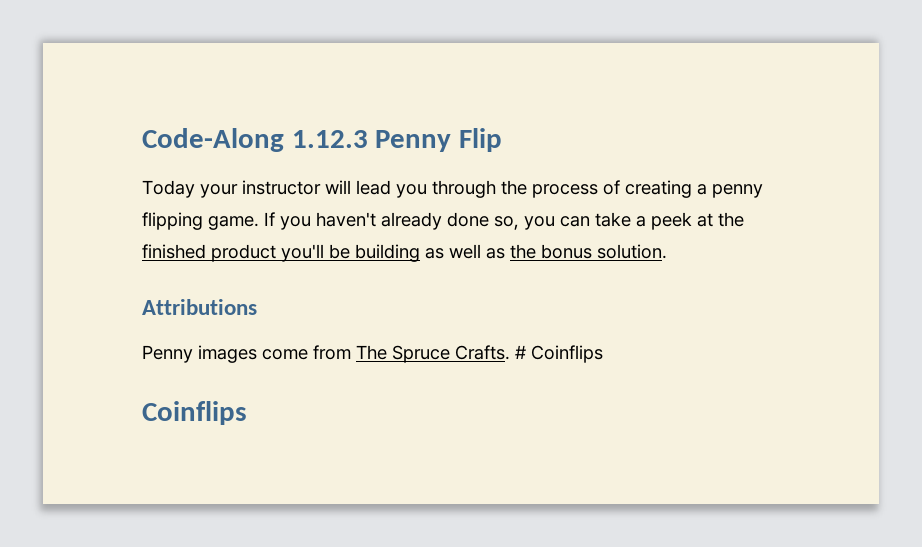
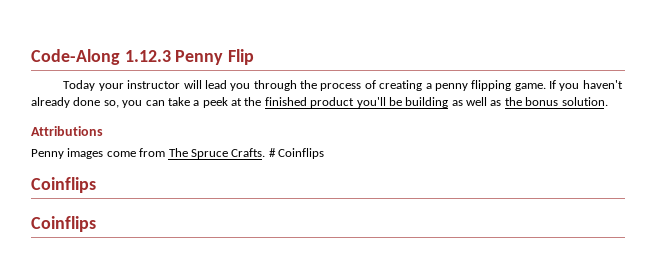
  # Coinflips
+ Coinflips

